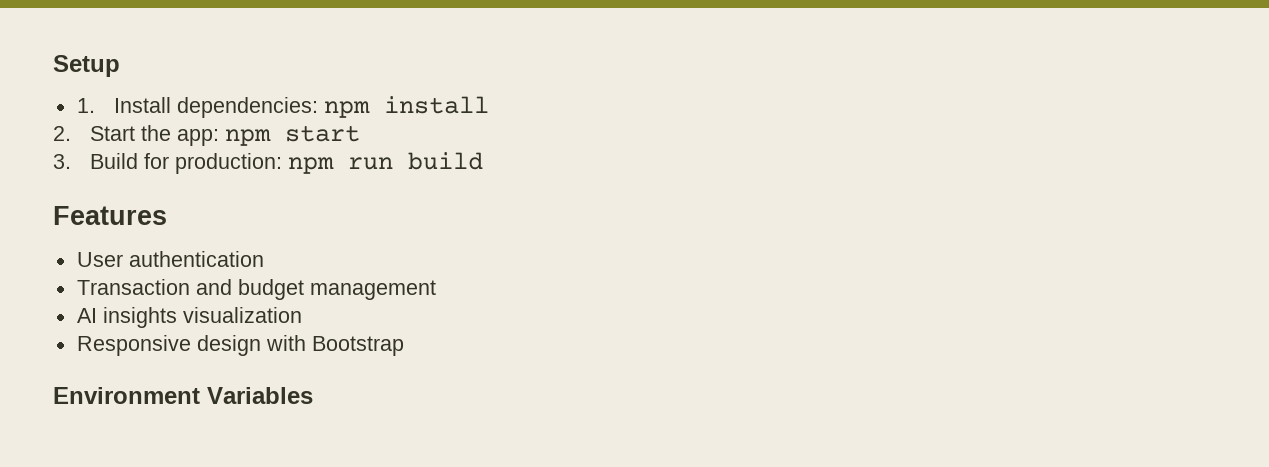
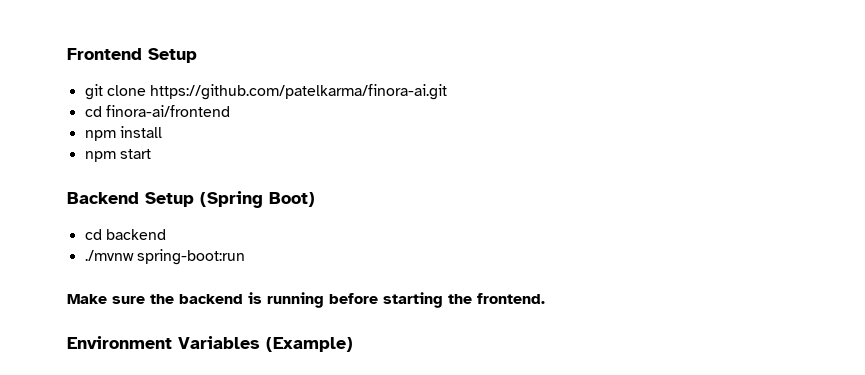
- Setup
+ Frontend Setup
- 1. Install dependencies: npm install
- 2. Start the app: npm start
- 3. Build for production: npm run build
- Features
- User authentication
- Transaction and budget management
- AI insights visualization
- Responsive design with Bootstrap
+ git clone https://github.com/patelkarma/finora-ai.git
+ cd finora-ai/frontend
+ npm install
+ npm start
+ Backend Setup (Spring Boot)
+ cd backend
+ ./mvnw spring-boot:run
+ Make sure the backend is running before starting the frontend.
- Environment Variables
+ Environment Variables (Example)

